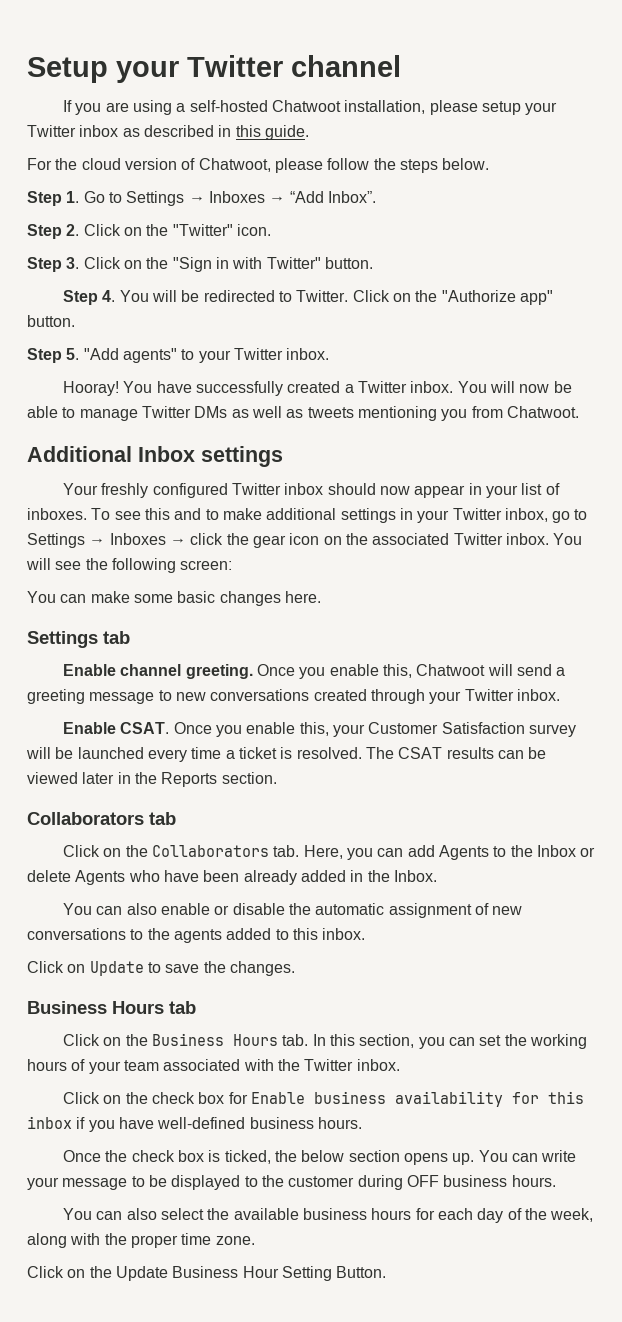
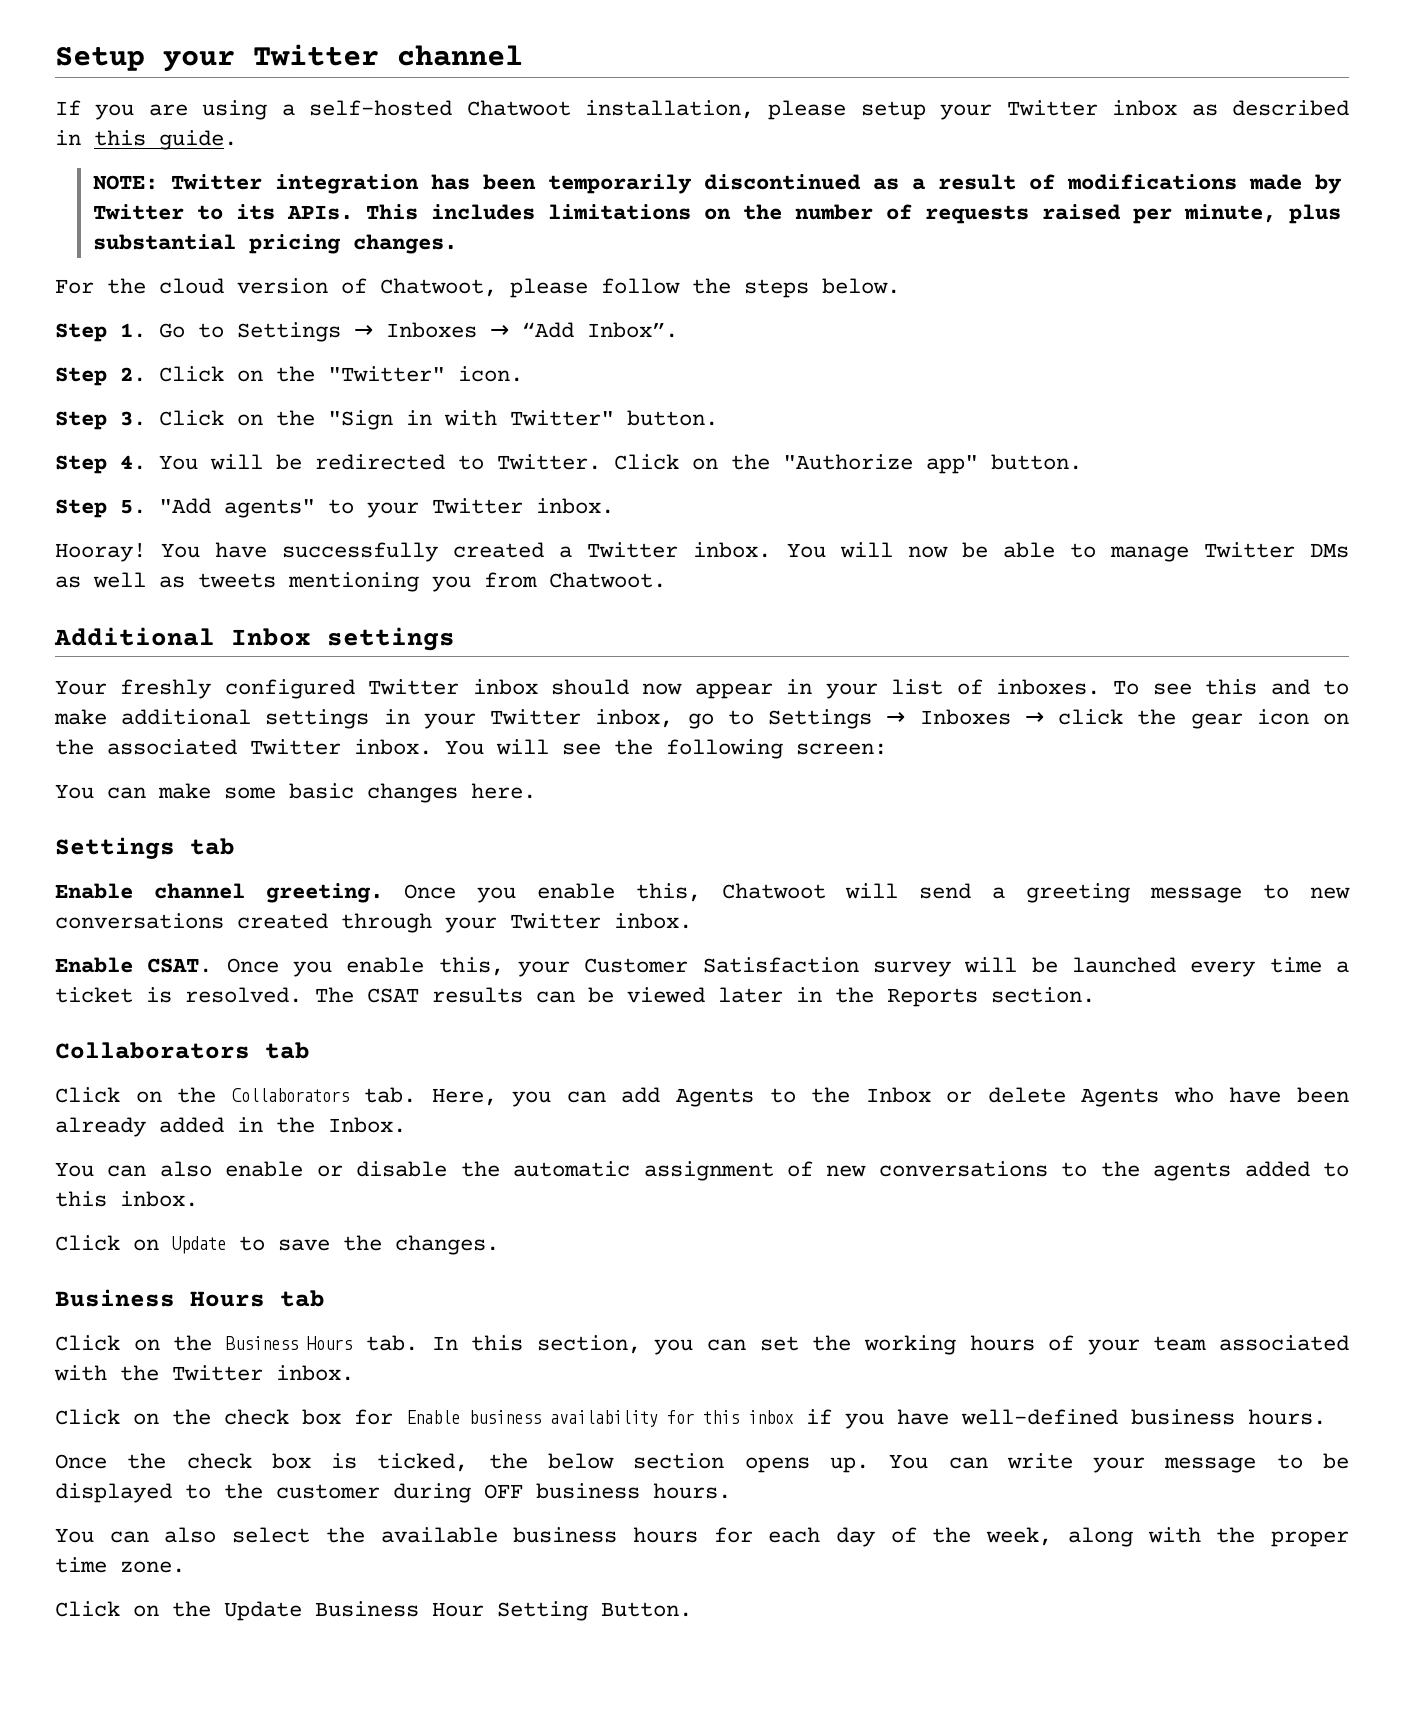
+ NOTE: Twitter integration has been temporarily discontinued as a result of modifications made by Twitter to its APIs. This includes limitations on the number of requests raised per minute, plus substantial pricing changes.

